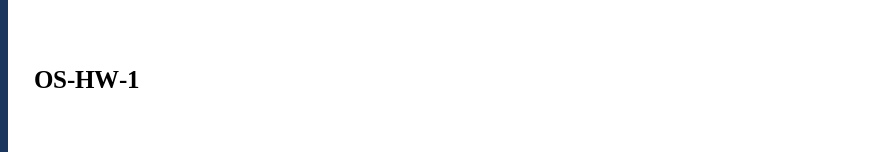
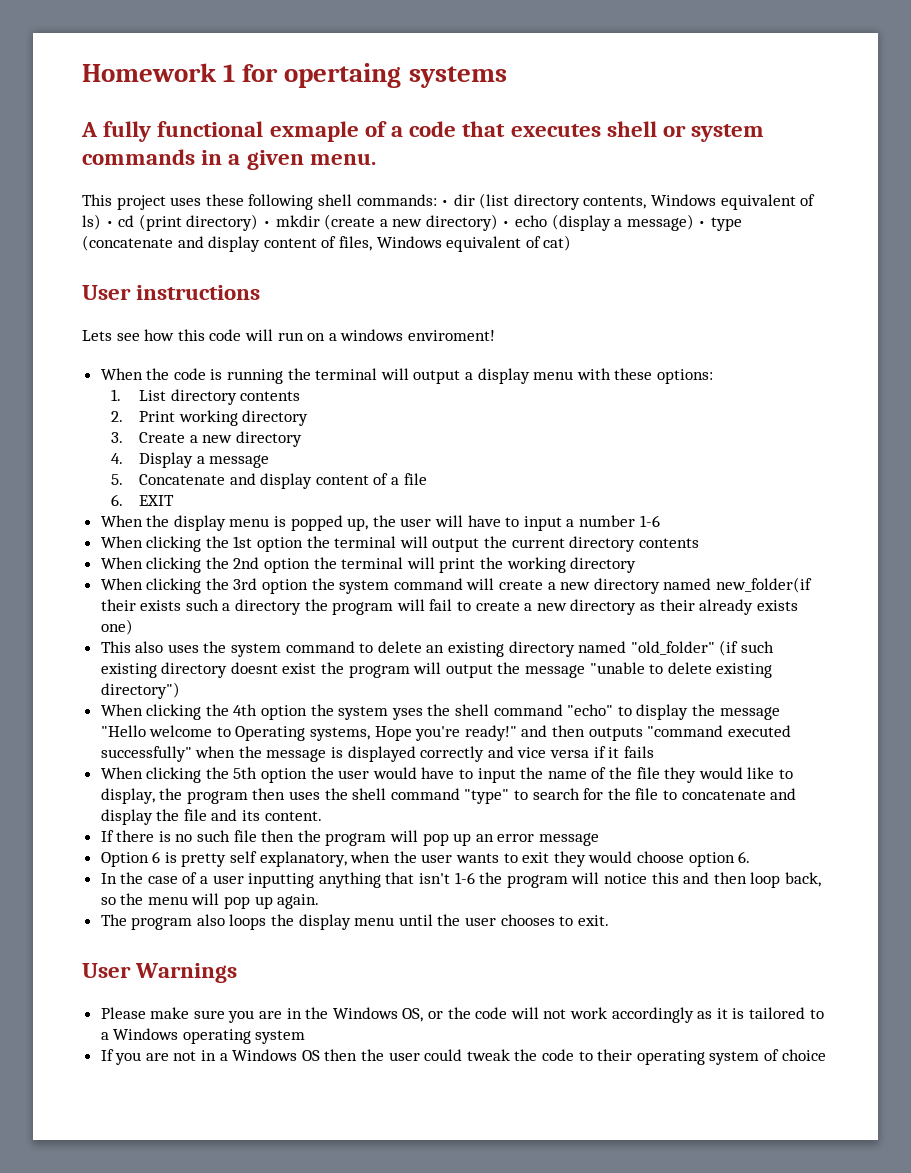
- OS-HW-1
+ Homework 1 for opertaing systems
+ A fully functional exmaple of a code that executes shell or system commands in a given menu.
+ This project uses these following shell commands: • dir (list directory contents, Windows equivalent of ls) • cd (print directory) • mkdir (create a new directory) • echo (display a message) • type (concatenate and display content of files, Windows equivalent of cat)
+ User instructions
+ Lets see how this code will run on a windows enviroment!
+ When the code is running the terminal will output a display menu with these options:
+ 1. List directory contents
+ 2. Print working directory
+ 3. Create a new directory
+ 4. Display a message
+ 5. Concatenate and display content of a file
+ 6. EXIT
+ When the display menu is popped up, the user will have to input a number 1-6
+ When clicking the 1st option the terminal will output the current directory contents
+ When clicking the 2nd option the terminal will print the working directory
+ When clicking the 3rd option the system command will create a new directory named new_folder(if their exists such a directory the program will fail to create a new directory as their already exists one)
+ This also uses the system command to delete an existing directory named "old_folder" (if such existing directory doesnt exist the program will output the message "unable to delete existing directory")
+ When clicking the 4th option the system yses the shell command "echo" to display the message "Hello welcome to Operating systems, Hope you're ready!" and then outputs "command executed successfully" when the message is displayed correctly and vice versa if it fails
+ When clicking the 5th option the user would have to input the name of the file they would like to display, the program then uses the shell command "type" to search for the file to concatenate and display the file and its content.
+ If there is no such file then the program will pop up an error message
+ Option 6 is pretty self explanatory, when the user wants to exit they would choose option 6.
+ In the case of a user inputting anything that isn't 1-6 the program will notice this and then loop back, so the menu will pop up again.
+ The program also loops the display menu until the user chooses to exit.
+ User Warnings
+ Please make sure you are in the Windows OS, or the code will not work accordingly as it is tailored to a Windows operating system
+ If you are not in a Windows OS then the user could tweak the code to their operating system of choice

